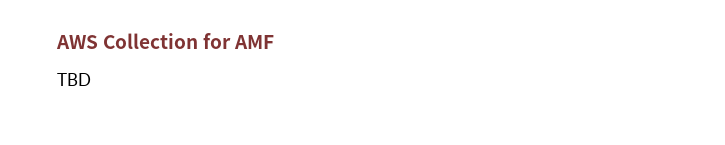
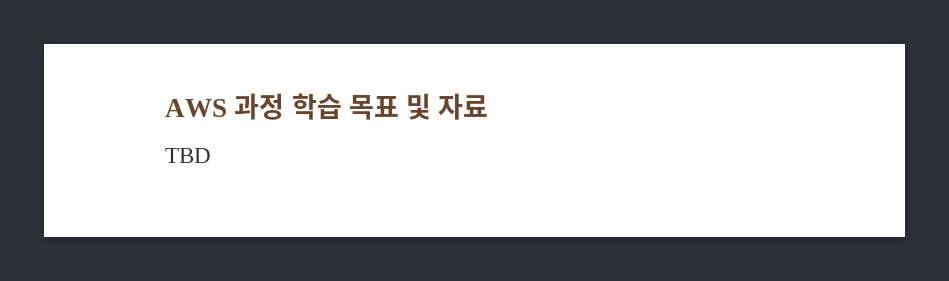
- AWS Collection for AMF
+ AWS 과정 학습 목표 및 자료

